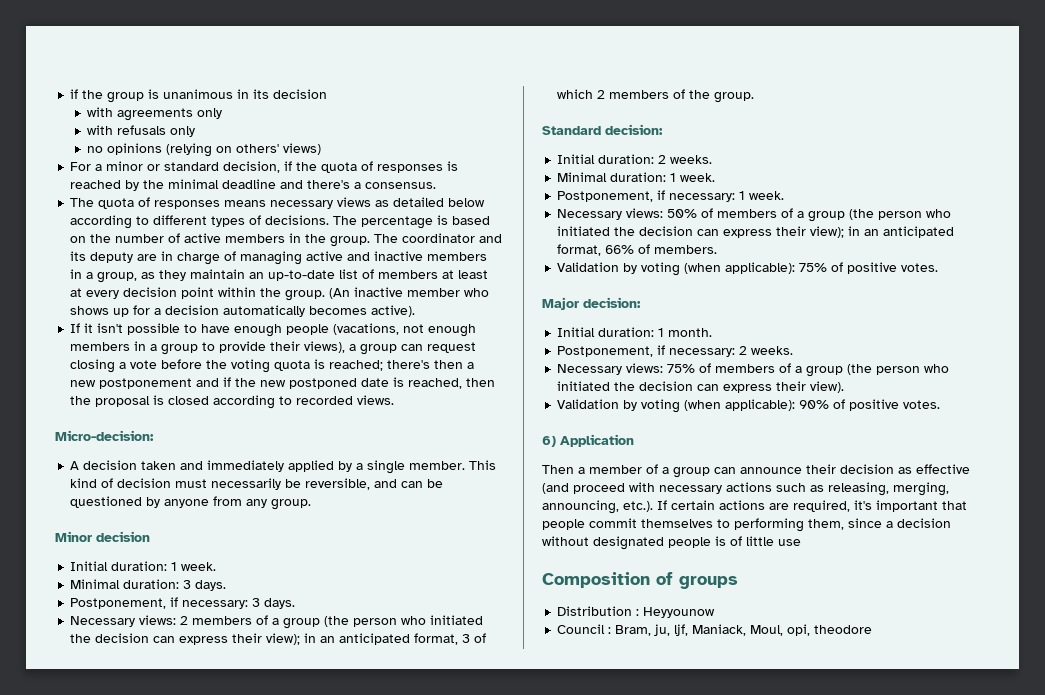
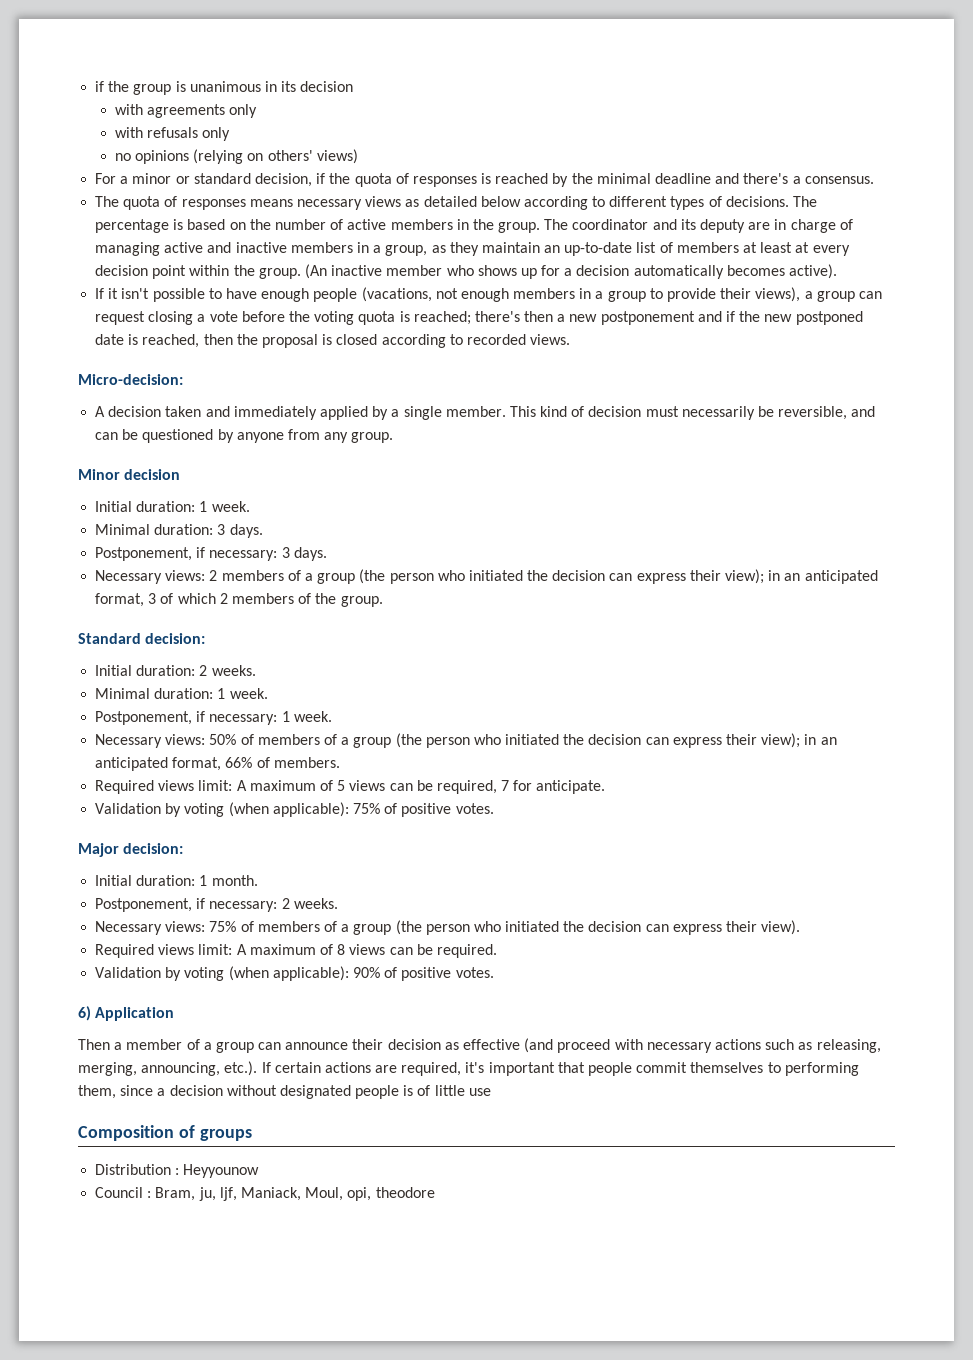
+ Required views limit: A maximum of 5 views can be required, 7 for anticipate.
+ Required views limit: A maximum of 8 views can be required.

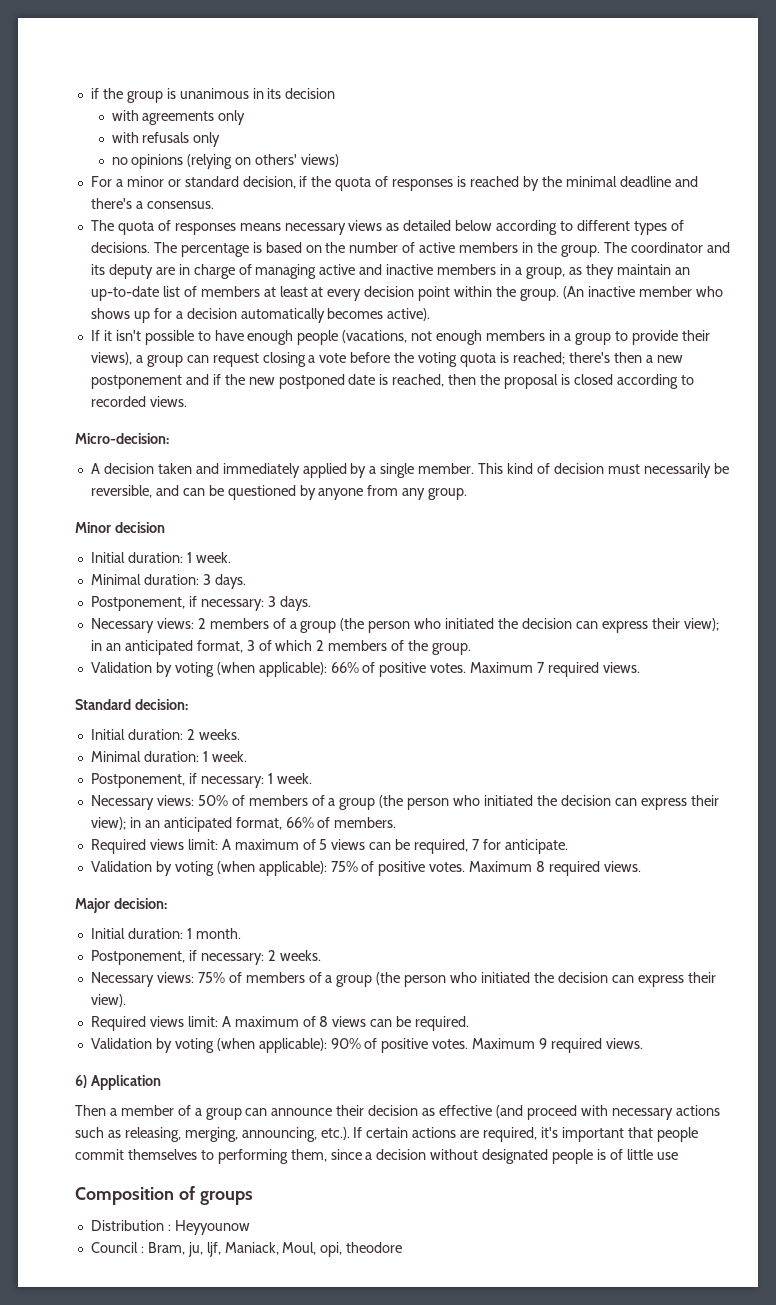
+ Validation by voting (when applicable): 66% of positive votes. Maximum 7 required views.
+ Maximum 8 required views.
+ Maximum 9 required views.

